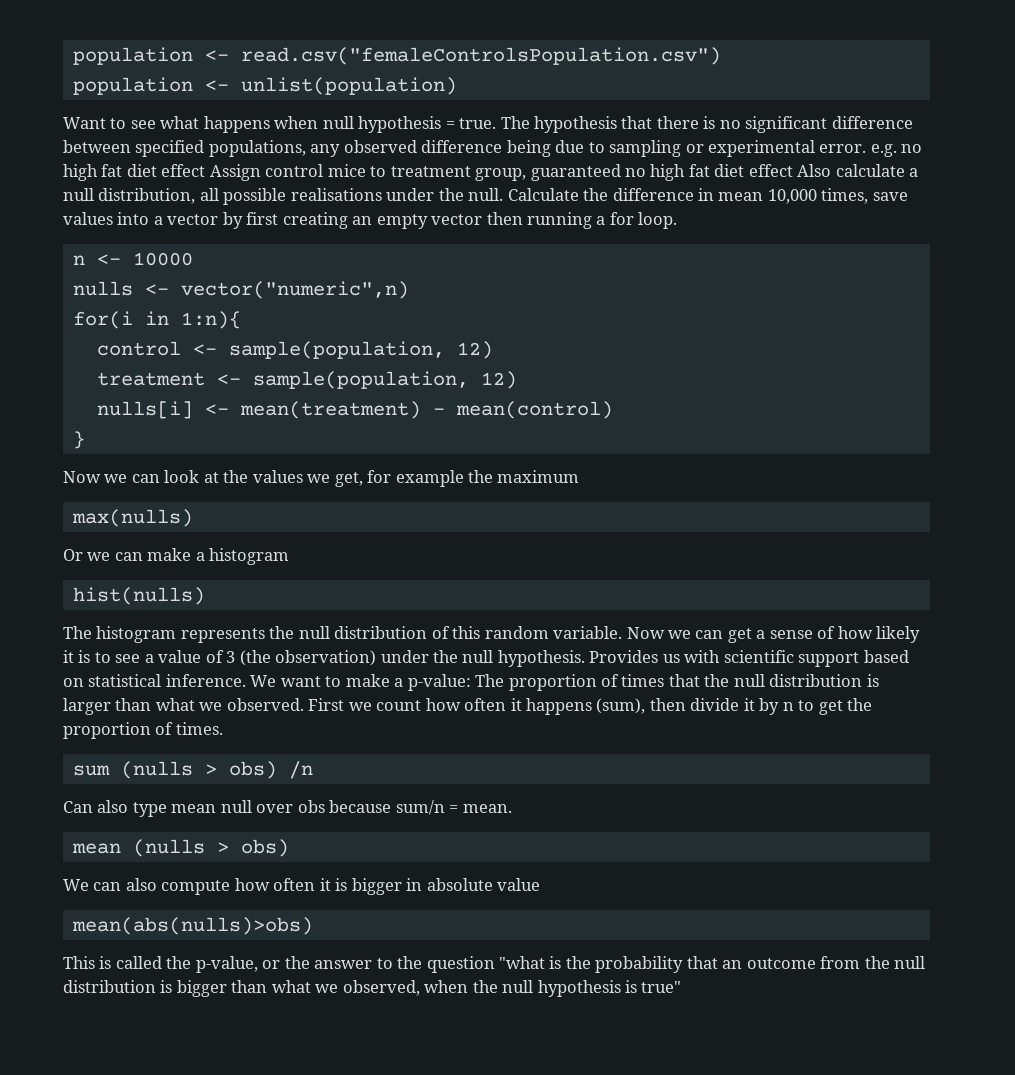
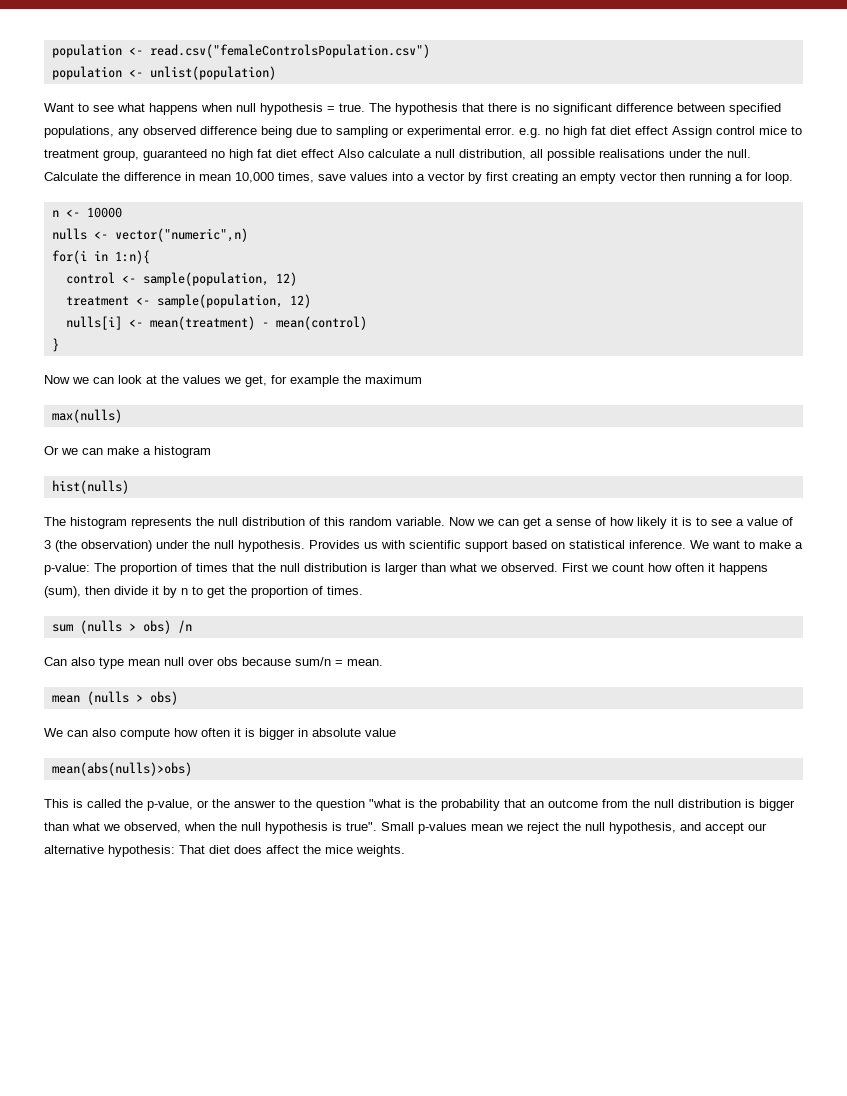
- This is called the p-value, or the answer to the question "what is the probability that an outcome from the null distribution is bigger than what we observed, when the null hypothesis is true"
+ This is called the p-value, or the answer to the question "what is the probability that an outcome from the null distribution is bigger than what we observed, when the null hypothesis is true". Small p-values mean we reject the null hypothesis, and accept our alternative hypothesis: That diet does affect the mice weights.

